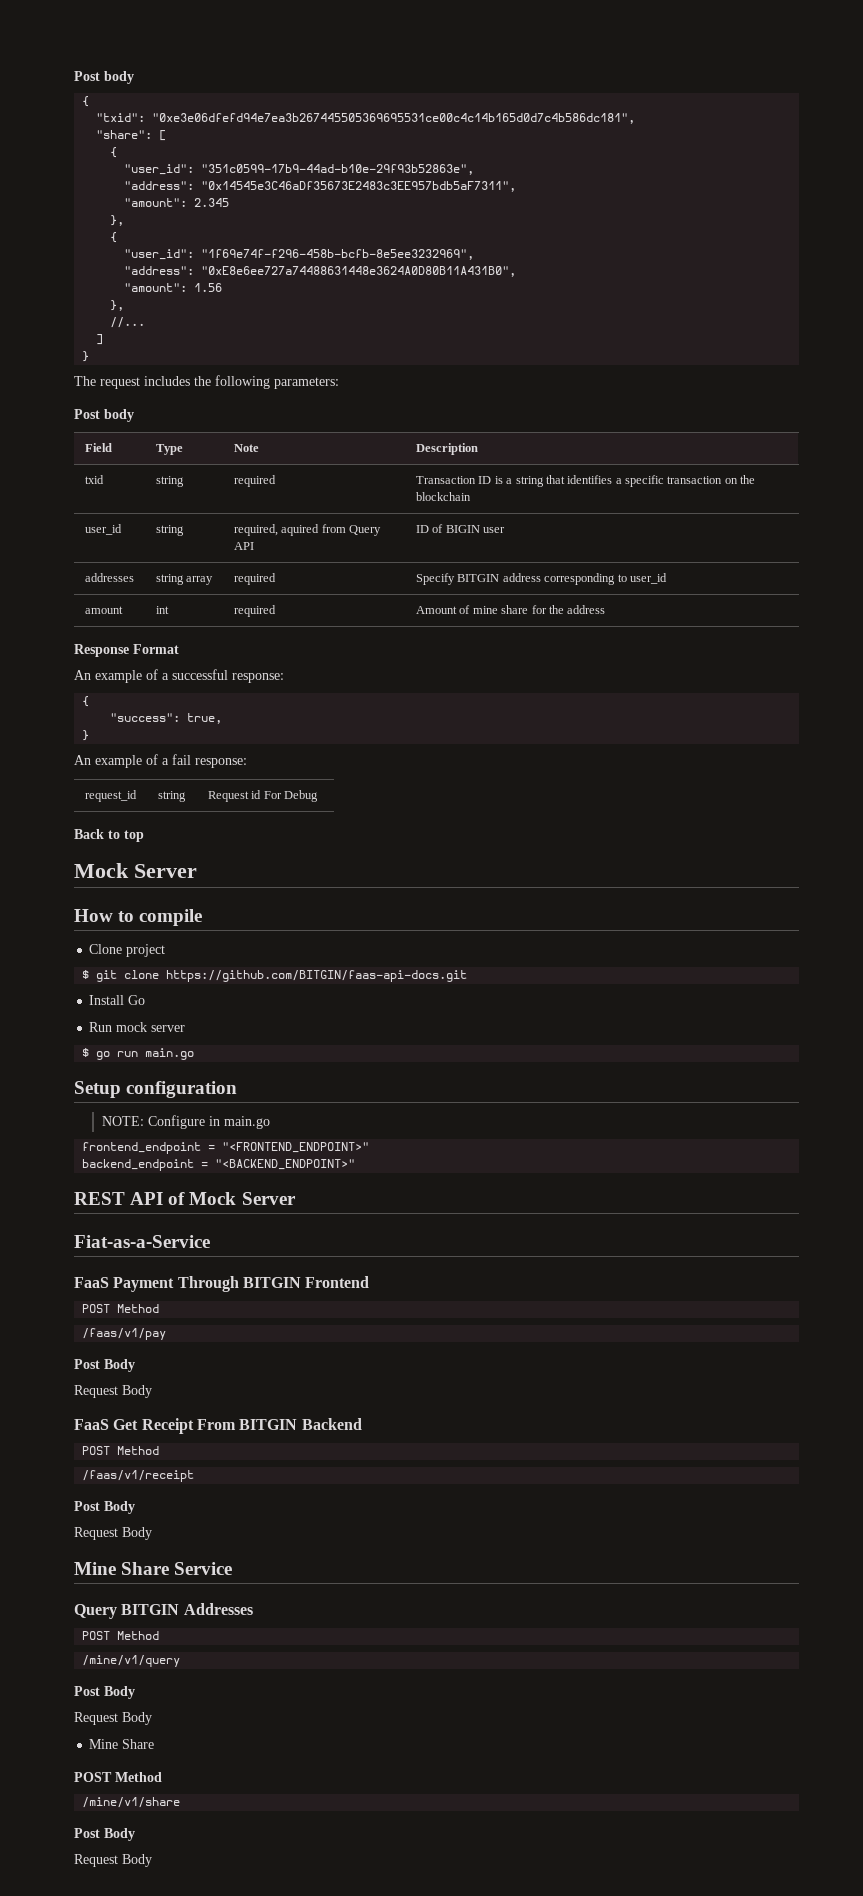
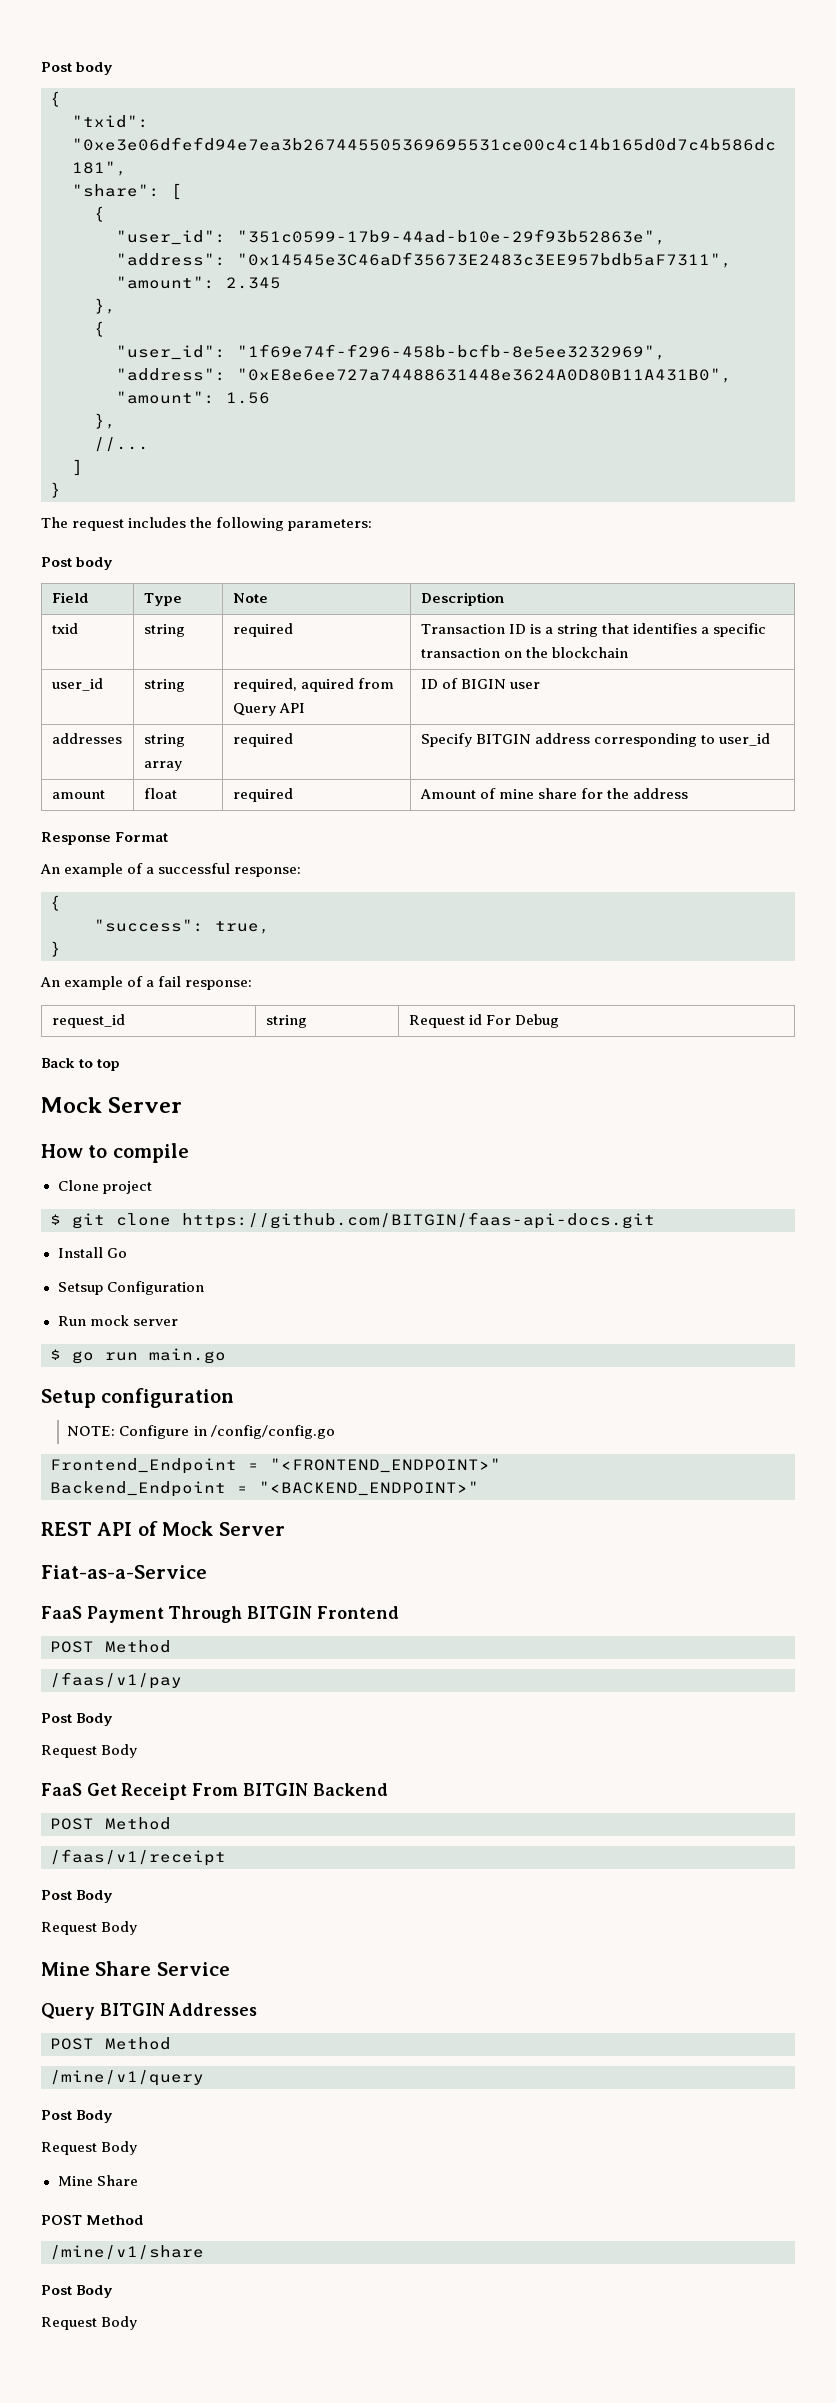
- amount | int | required | Amount of mine share for the address
+ amount | float | required | Amount of mine share for the address
+ Setsup Configuration
- NOTE: Configure in main.go
- frontend_endpoint = "<FRONTEND_ENDPOINT>"
+ NOTE: Configure in /config/config.go
+ Frontend_Endpoint = "<FRONTEND_ENDPOINT>"
- backend_endpoint = "<BACKEND_ENDPOINT>"
+ Backend_Endpoint = "<BACKEND_ENDPOINT>"

